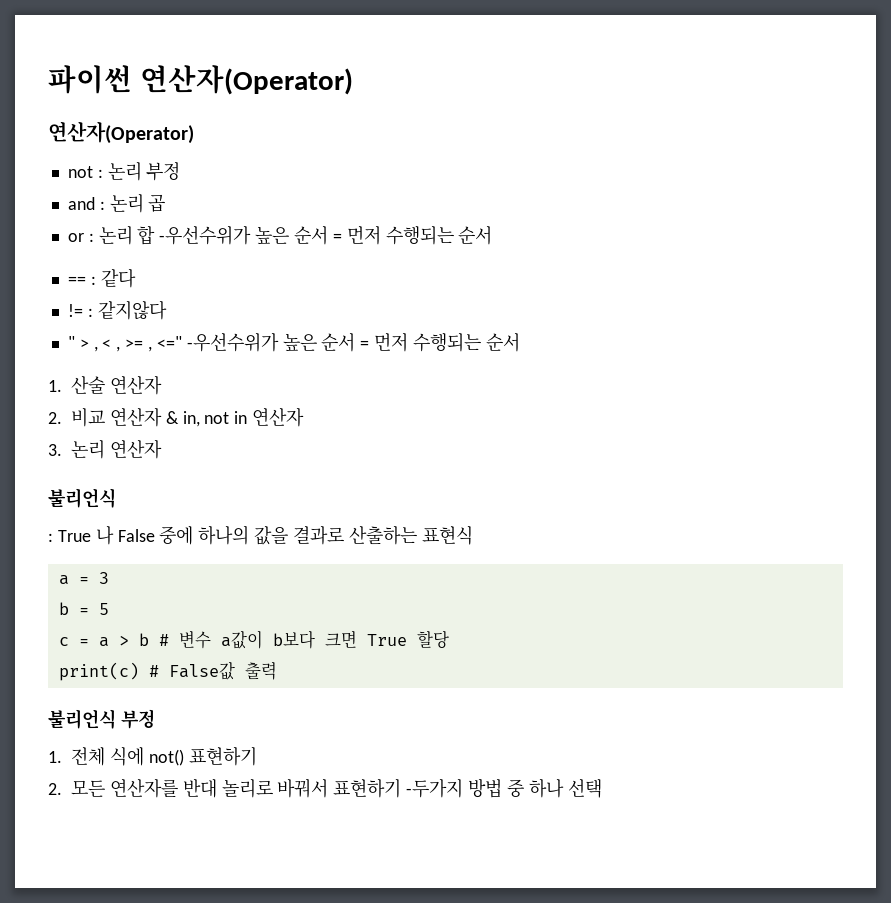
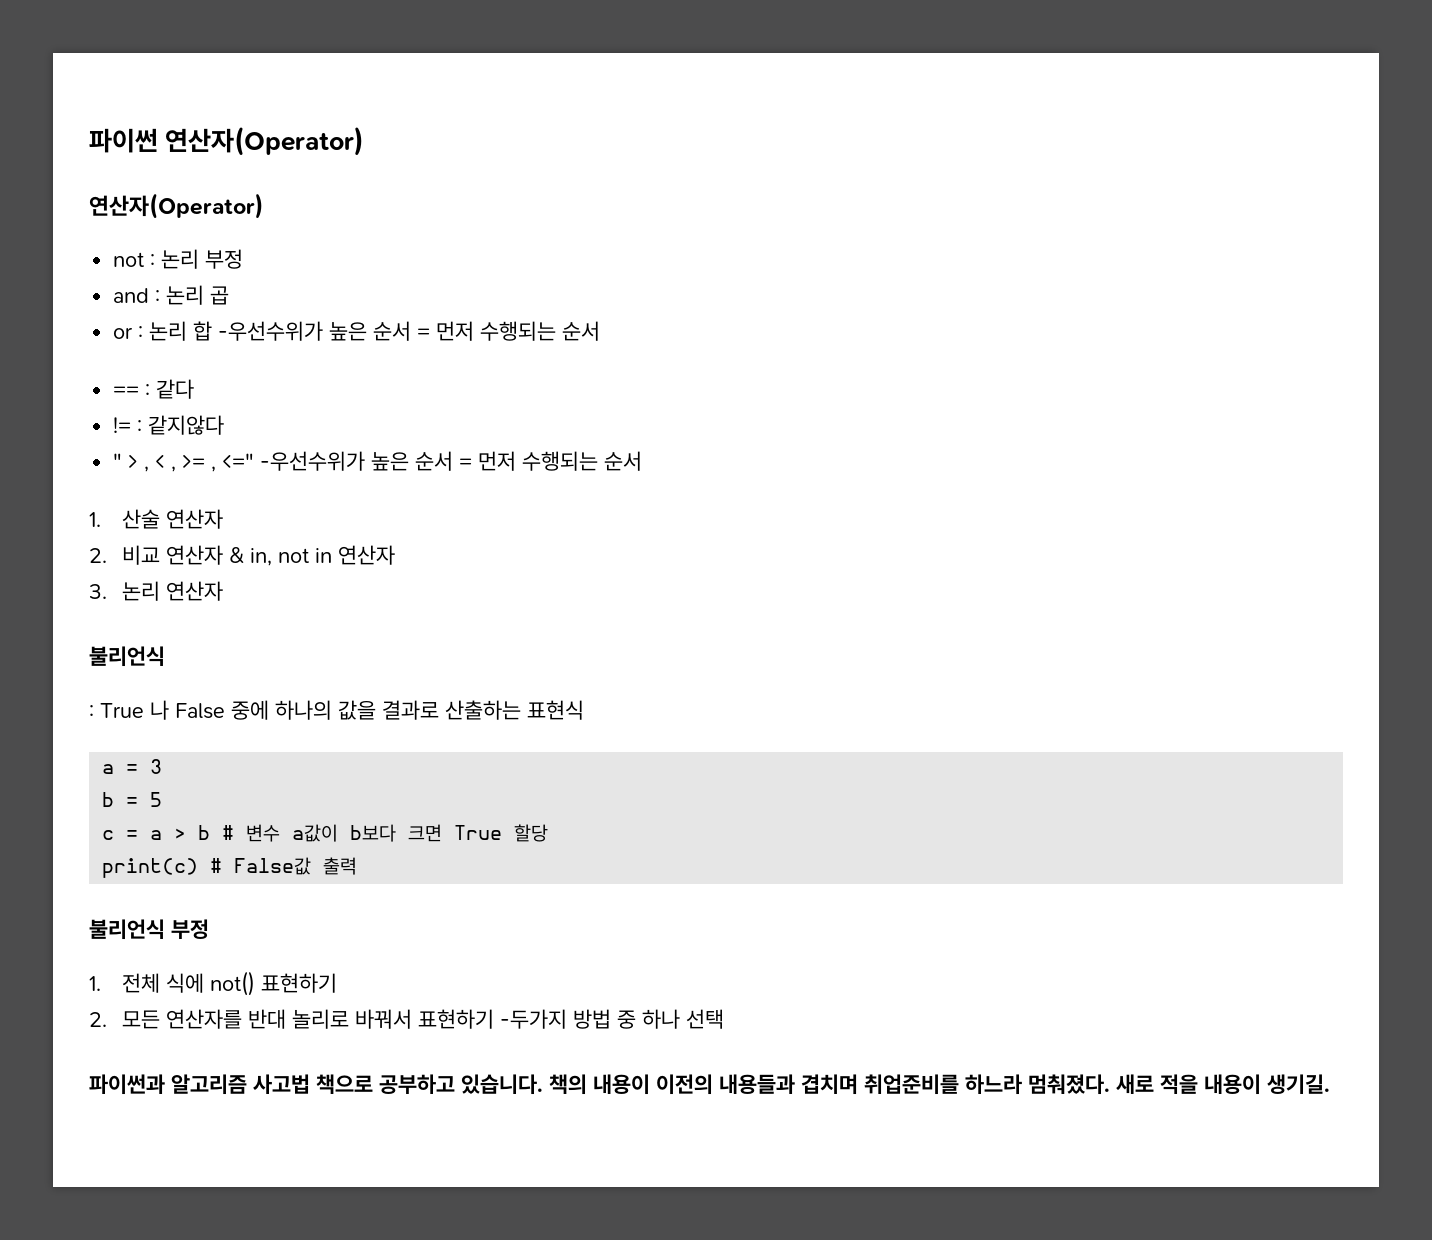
+ 파이썬과 알고리즘 사고법 책으로 공부하고 있습니다. 책의 내용이 이전의 내용들과 겹치며 취업준비를 하느라 멈춰졌다. 새로 적을 내용이 생기길.

